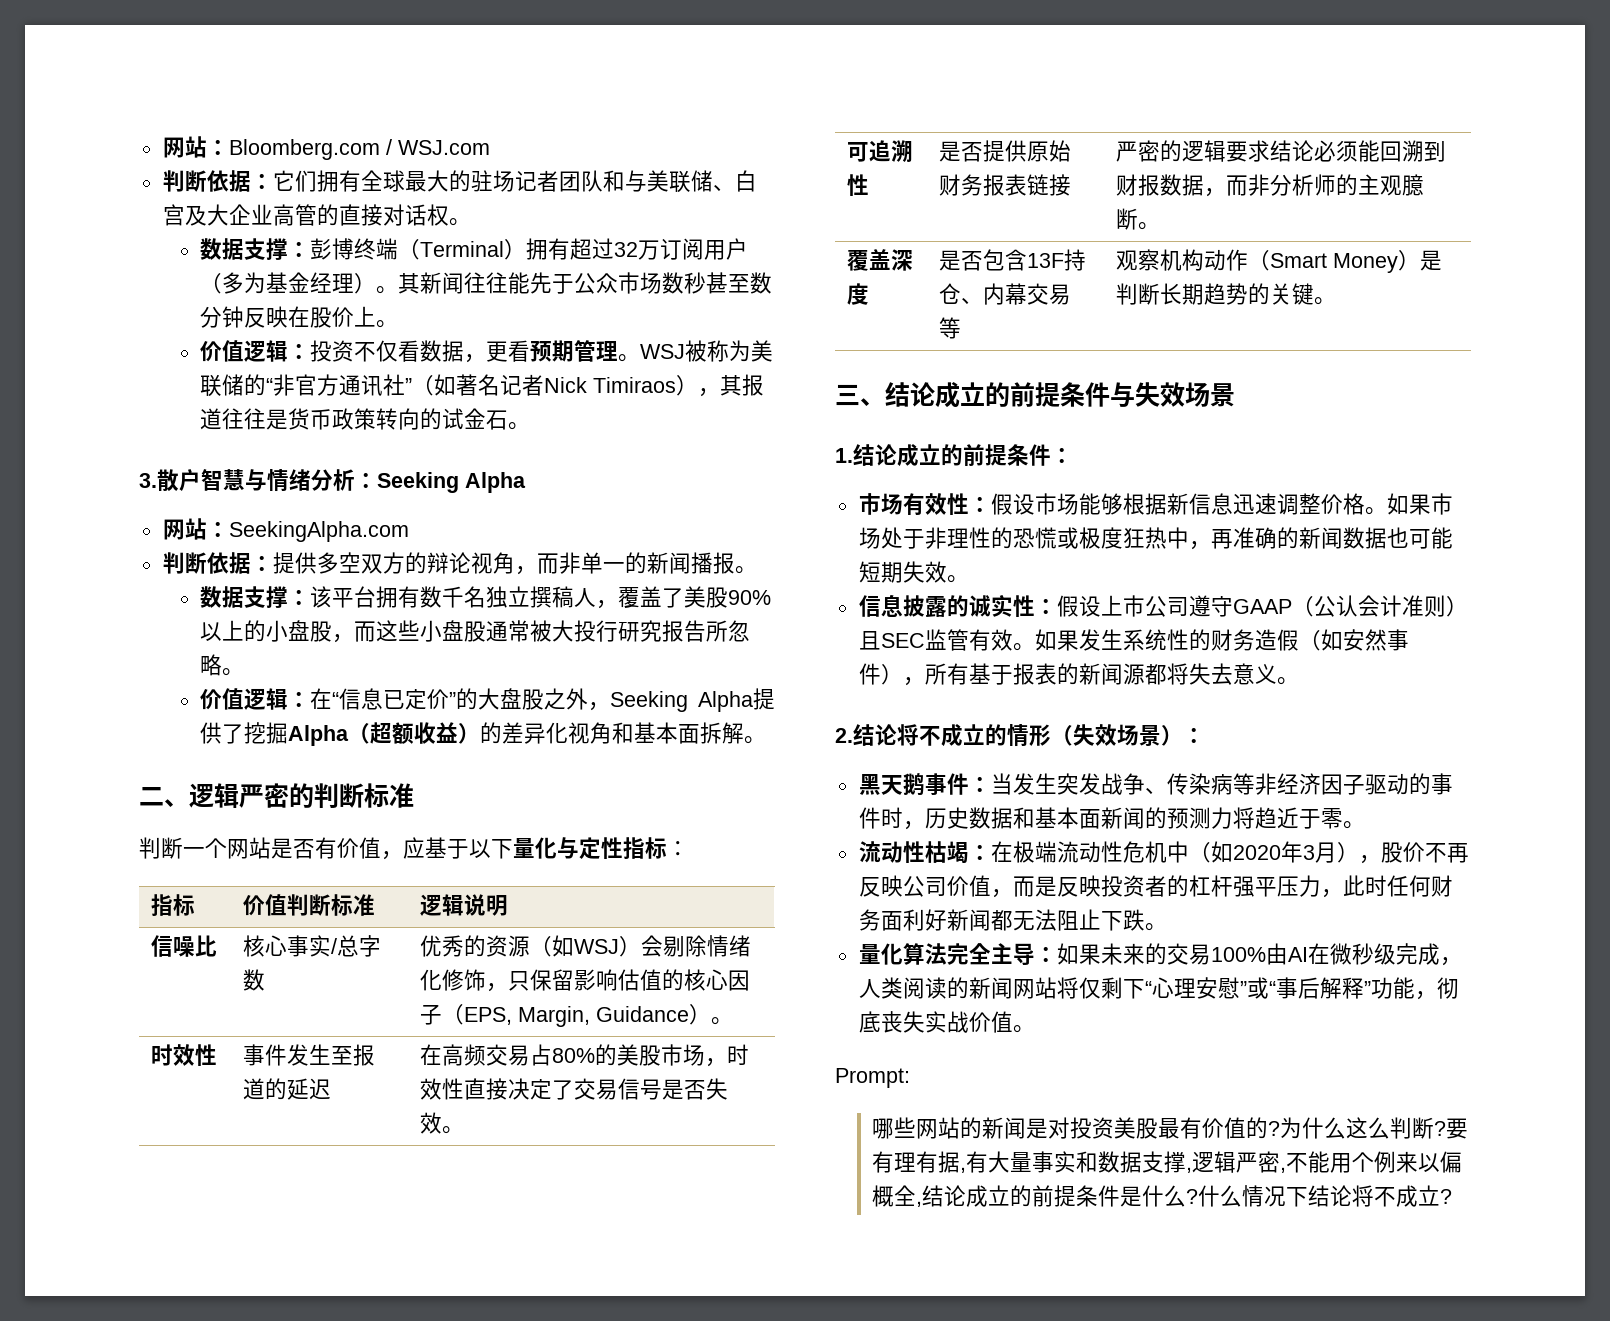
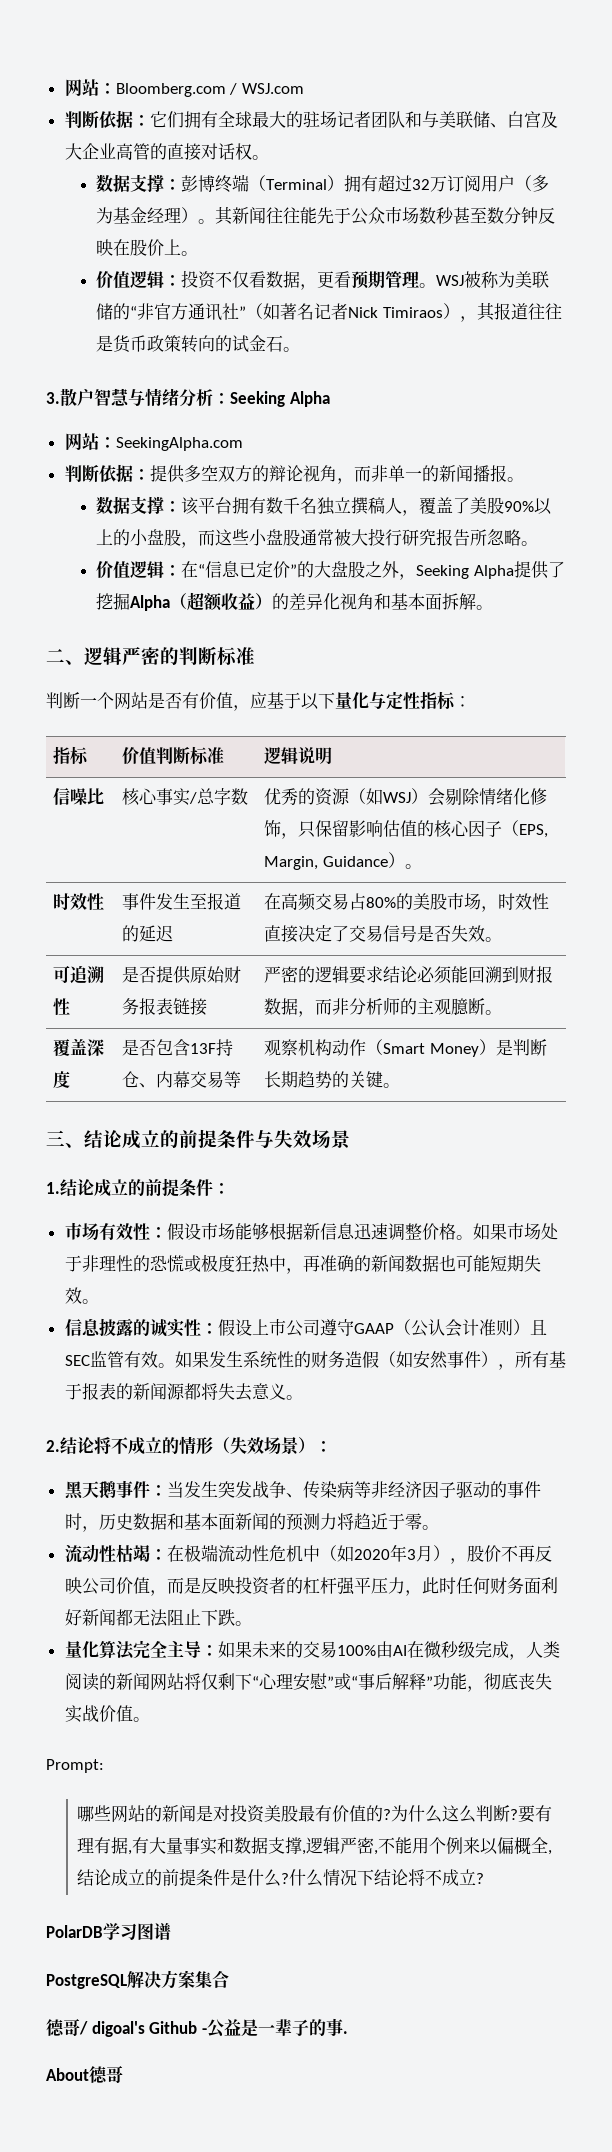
+ PolarDB学习图谱
+ PostgreSQL解决方案集合
+ 德哥/ digoal's Github -公益是一辈子的事.
+ About德哥

